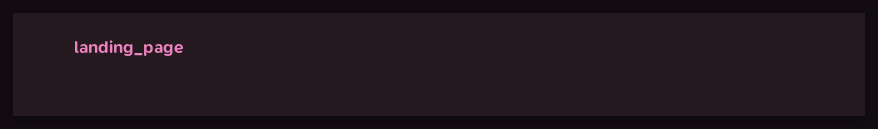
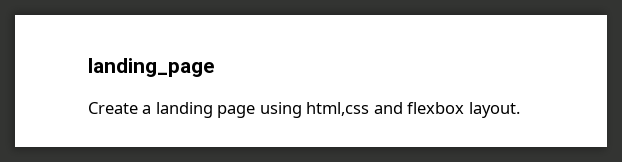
+ Create a landing page using html,css and flexbox layout.

